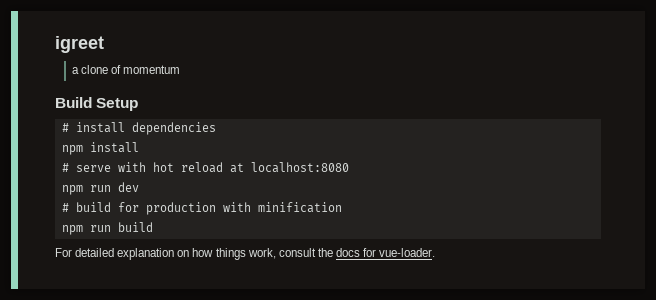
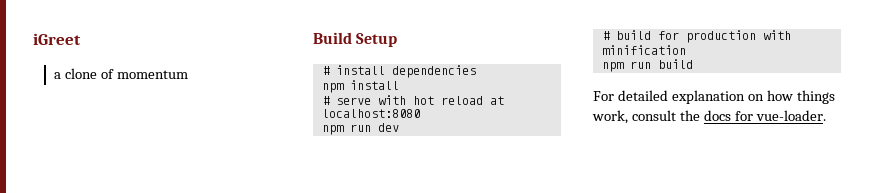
- igreet
+ iGreet

